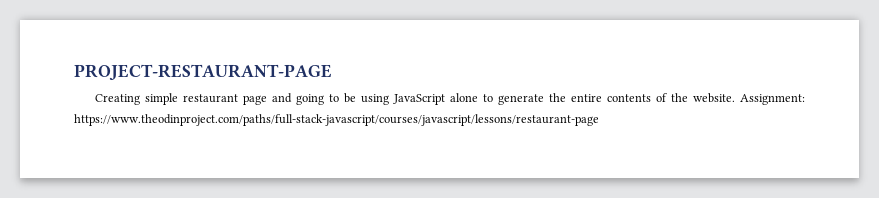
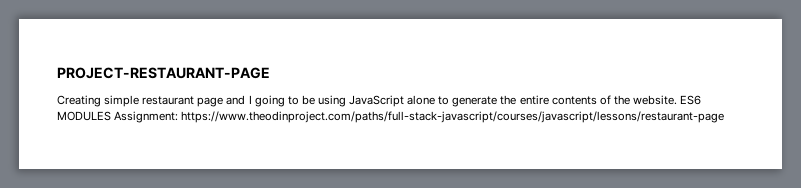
- Creating simple restaurant page and going to be using JavaScript alone to generate the entire contents of the website.
+ Creating simple restaurant page and I going to be using JavaScript alone to generate the entire contents of the website.
- Assignment: https://www.theodinproject.com/paths/full-stack-javascript/courses/javascript/lessons/restaurant-page
+ ES6 MODULES Assignment: https://www.theodinproject.com/paths/full-stack-javascript/courses/javascript/lessons/restaurant-page

